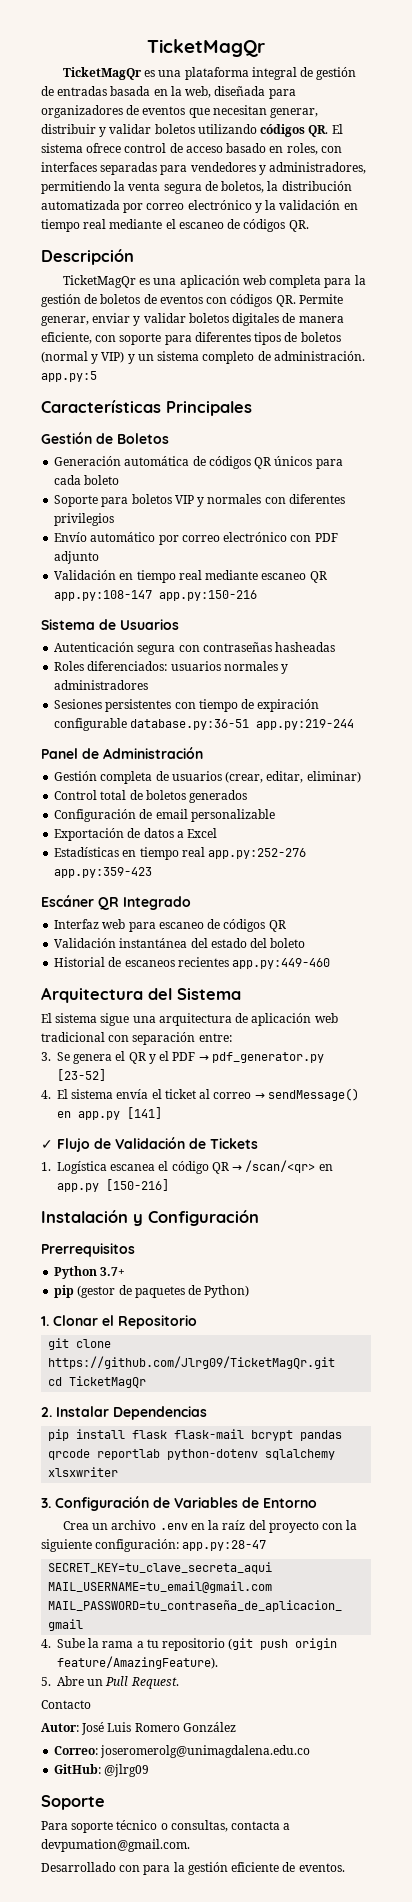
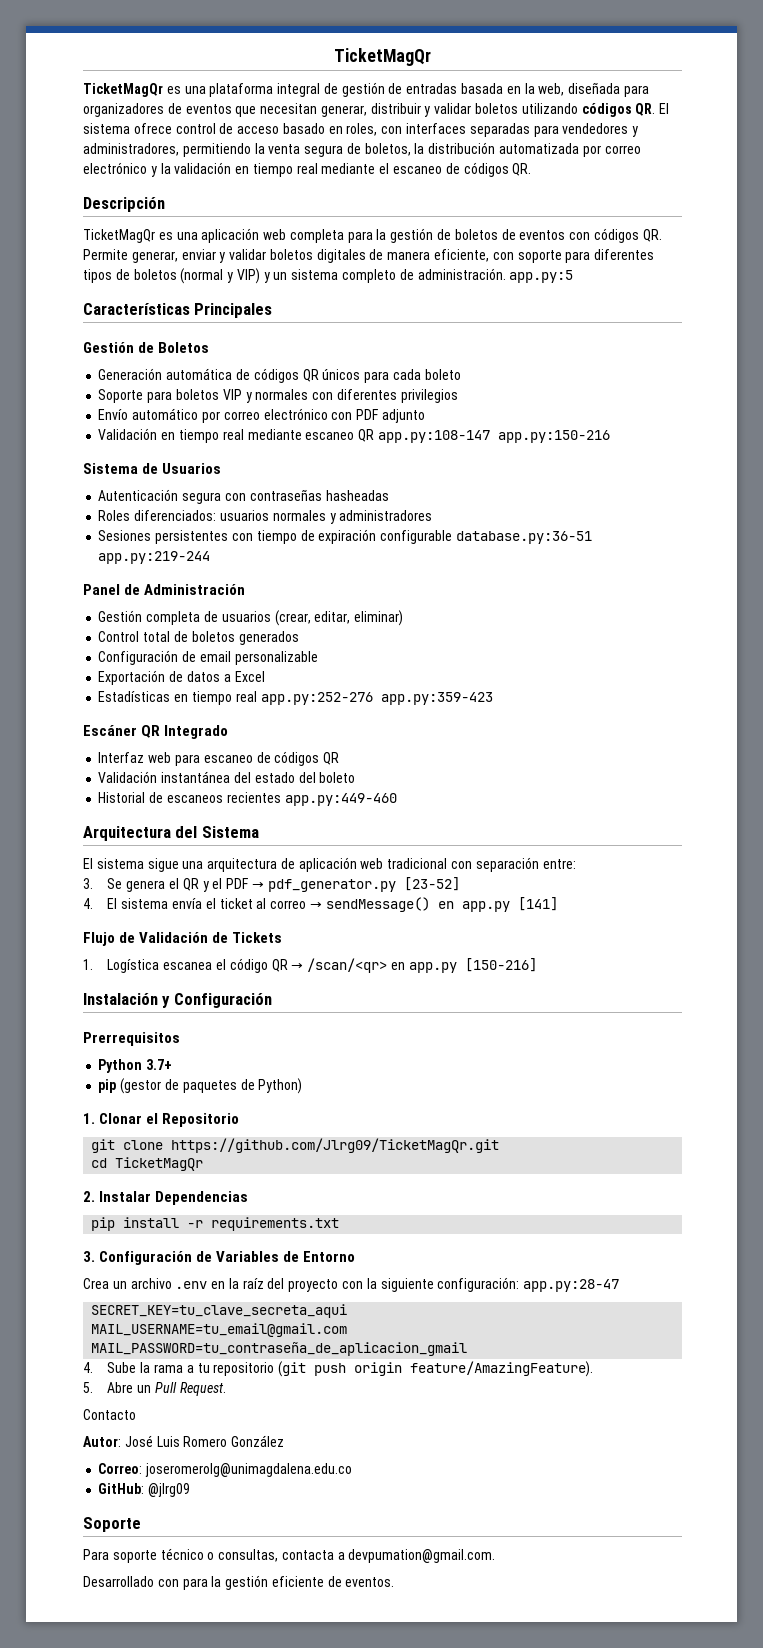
- ✓ Flujo de Validación de Tickets
+ Flujo de Validación de Tickets
- pip install flask flask-mail bcrypt pandas qrcode reportlab python-dotenv sqlalchemy xlsxwriter
+ pip install -r requirements.txt

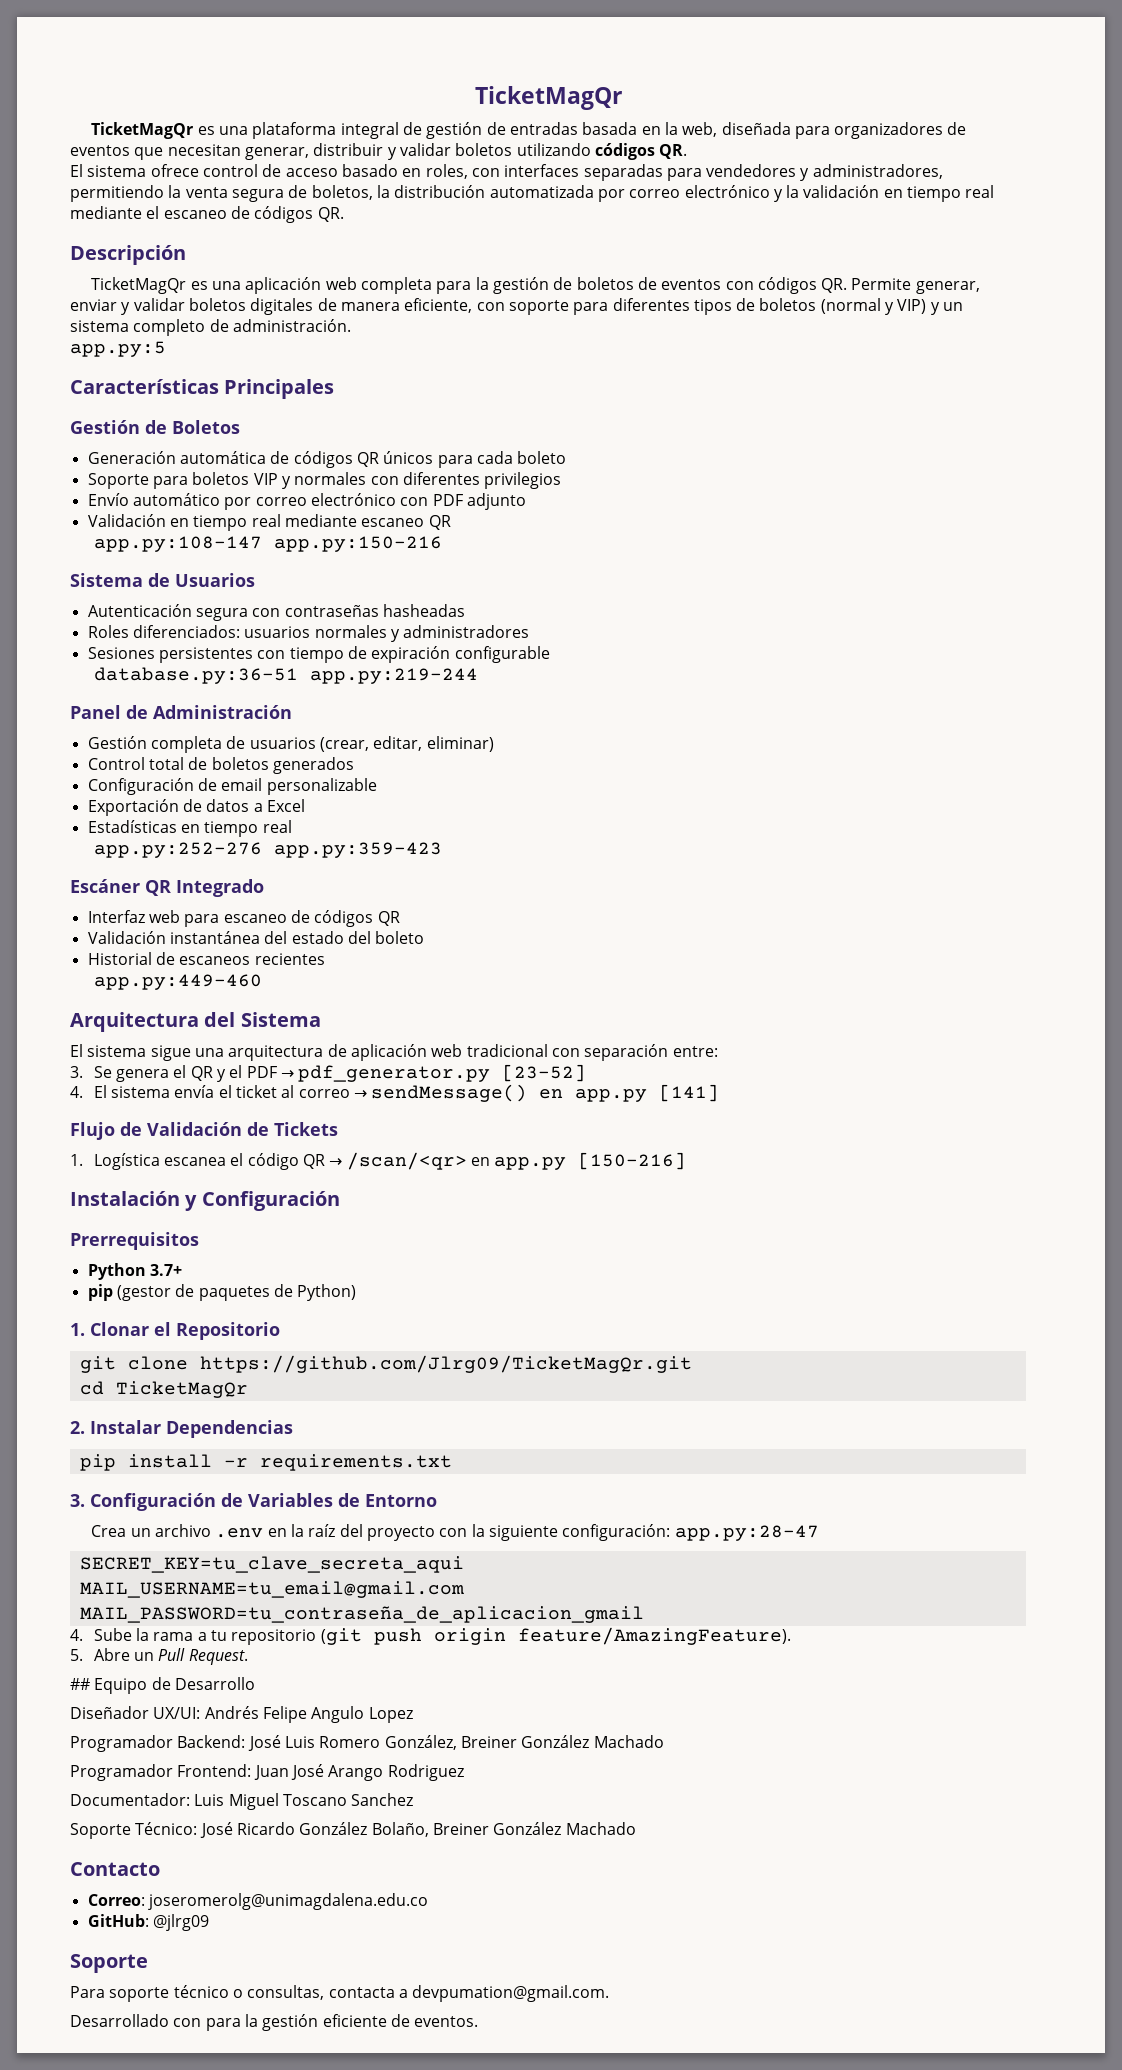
- TicketMagQr es una plataforma integral de gestión de entradas basada en la web, diseñada para organizadores de eventos que necesitan generar, distribuir y validar boletos utilizando códigos QR. El sistema ofrece control de acceso basado en roles, con interfaces separadas para vendedores y administradores, permitiendo la venta segura de boletos, la distribución automatizada por correo electrónico y la validación en tiempo real mediante el escaneo de códigos QR.
+ TicketMagQr es una plataforma integral de gestión de entradas basada en la web, diseñada para organizadores de eventos que necesitan generar, distribuir y validar boletos utilizando códigos QR.
+ El sistema ofrece control de acceso basado en roles, con interfaces separadas para vendedores y administradores, permitiendo la venta segura de boletos, la distribución automatizada por correo electrónico y la validación en tiempo real mediante el escaneo de códigos QR.
- TicketMagQr es una aplicación web completa para la gestión de boletos de eventos con códigos QR. Permite generar, enviar y validar boletos digitales de manera eficiente, con soporte para diferentes tipos de boletos (normal y VIP) y un sistema completo de administración. app.py:5
+ TicketMagQr es una aplicación web completa para la gestión de boletos de eventos con códigos QR. Permite generar, enviar y validar boletos digitales de manera eficiente, con soporte para diferentes tipos de boletos (normal y VIP) y un sistema completo de administración.
+ app.py:5
- Validación en tiempo real mediante escaneo QR app.py:108-147 app.py:150-216
+ Validación en tiempo real mediante escaneo QR
+ app.py:108-147 app.py:150-216
- Sesiones persistentes con tiempo de expiración configurable database.py:36-51 app.py:219-244
+ Sesiones persistentes con tiempo de expiración configurable
+ database.py:36-51 app.py:219-244
- Estadísticas en tiempo real app.py:252-276 app.py:359-423
+ Estadísticas en tiempo real
+ app.py:252-276 app.py:359-423
- Historial de escaneos recientes app.py:449-460
+ Historial de escaneos recientes
+ app.py:449-460
+ ## Equipo de Desarrollo
+ Diseñador UX/UI: Andrés Felipe Angulo Lopez
+ Programador Backend: José Luis Romero González, Breiner González Machado
+ Programador Frontend: Juan José Arango Rodriguez
+ Documentador: Luis Miguel Toscano Sanchez
+ Soporte Técnico: José Ricardo González Bolaño, Breiner González Machado
  Contacto
- Autor: José Luis Romero González

